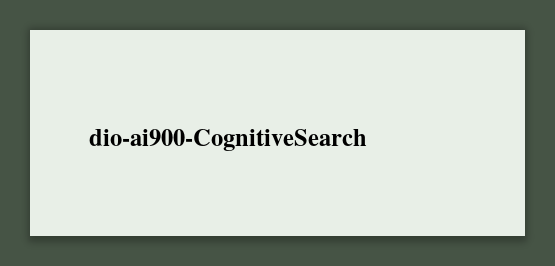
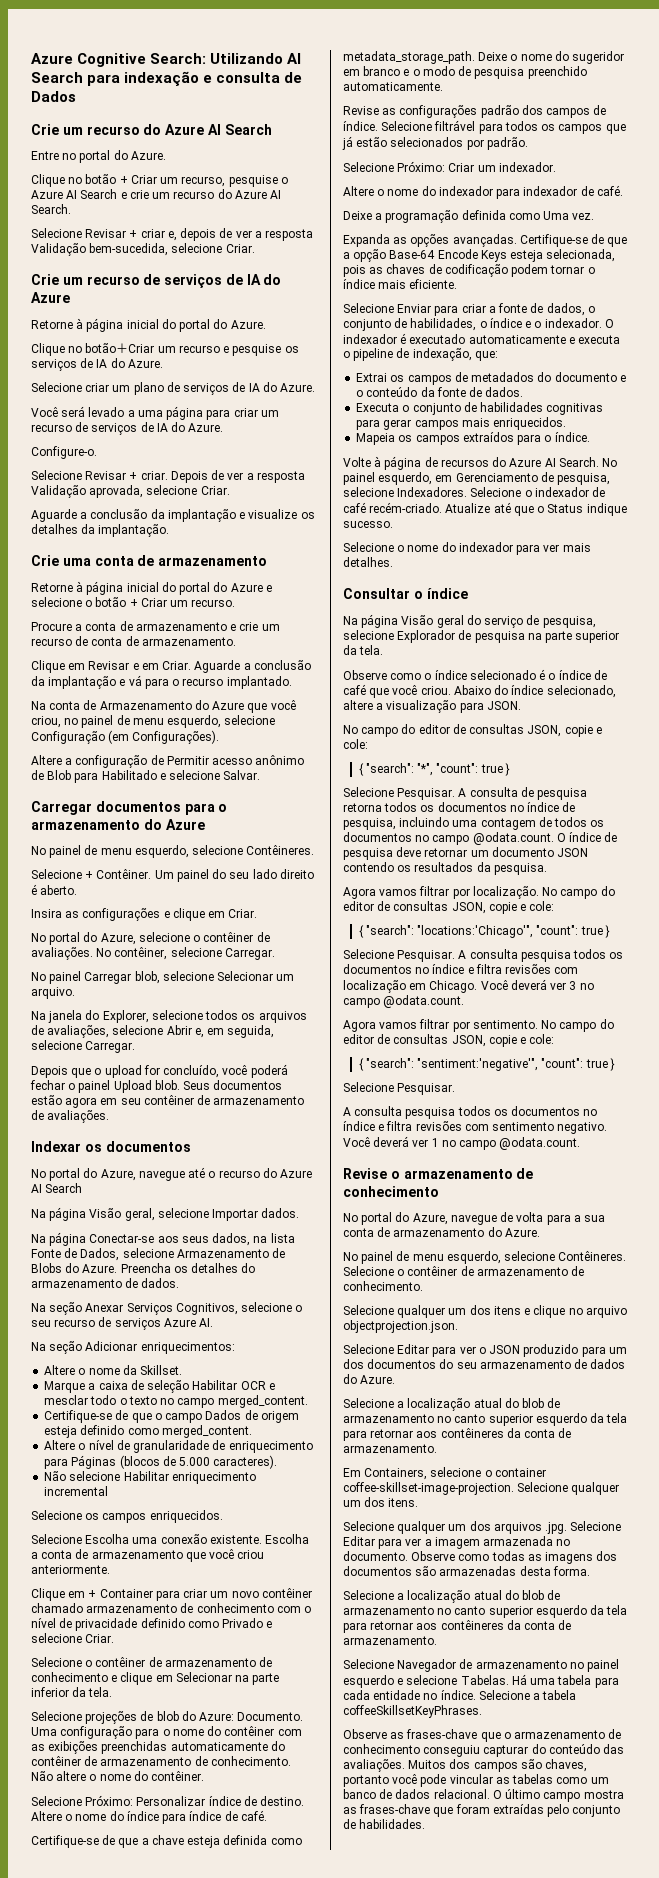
- dio-ai900-CognitiveSearch
+ Azure Cognitive Search: Utilizando AI Search para indexação e consulta de Dados
+ Crie um recurso do Azure AI Search
+ Entre no portal do Azure.
+ Clique no botão + Criar um recurso, pesquise o Azure AI Search e crie um recurso do Azure AI Search.
+ Selecione Revisar + criar e, depois de ver a resposta Validação bem-sucedida, selecione Criar.
+ Crie um recurso de serviços de IA do Azure
+ Retorne à página inicial do portal do Azure.
+ Clique no botão＋Criar um recurso e pesquise os serviços de IA do Azure.
+ Selecione criar um plano de serviços de IA do Azure.
+ Você será levado a uma página para criar um recurso de serviços de IA do Azure.
+ Configure-o.
+ Selecione Revisar + criar. Depois de ver a resposta Validação aprovada, selecione Criar.
+ Aguarde a conclusão da implantação e visualize os detalhes da implantação.
+ Crie uma conta de armazenamento
+ Retorne à página inicial do portal do Azure e selecione o botão + Criar um recurso.
+ Procure a conta de armazenamento e crie um recurso de conta de armazenamento.
+ Clique em Revisar e em Criar. Aguarde a conclusão da implantação e vá para o recurso implantado.
+ Na conta de Armazenamento do Azure que você criou, no painel de menu esquerdo, selecione Configuração (em Configurações).
+ Altere a configuração de Permitir acesso anônimo de Blob para Habilitado e selecione Salvar.
+ Carregar documentos para o armazenamento do Azure
+ No painel de menu esquerdo, selecione Contêineres.
+ Selecione + Contêiner. Um painel do seu lado direito é aberto.
+ Insira as configurações e clique em Criar.
+ No portal do Azure, selecione o contêiner de avaliações. No contêiner, selecione Carregar.
+ No painel Carregar blob, selecione Selecionar um arquivo.
+ Na janela do Explorer, selecione todos os arquivos de avaliações, selecione Abrir e, em seguida, selecione Carregar.
+ Depois que o upload for concluído, você poderá fechar o painel Upload blob. Seus documentos estão agora em seu contêiner de armazenamento de avaliações.
+ Indexar os documentos
+ No portal do Azure, navegue até o recurso do Azure AI Search
+ Na página Visão geral, selecione Importar dados.
+ Na página Conectar-se aos seus dados, na lista Fonte de Dados, selecione Armazenamento de Blobs do Azure. Preencha os detalhes do armazenamento de dados.
+ Na seção Anexar Serviços Cognitivos, selecione o seu recurso de serviços Azure AI.
+ Na seção Adicionar enriquecimentos:
+ Altere o nome da Skillset.
+ Marque a caixa de seleção Habilitar OCR e mesclar todo o texto no campo merged_content.
+ Certifique-se de que o campo Dados de origem esteja definido como merged_content.
+ Altere o nível de granularidade de enriquecimento para Páginas (blocos de 5.000 caracteres).
+ Não selecione Habilitar enriquecimento incremental
+ Selecione os campos enriquecidos.
+ Selecione Escolha uma conexão existente. Escolha a conta de armazenamento que você criou anteriormente.
+ Clique em + Container para criar um novo contêiner chamado armazenamento de conhecimento com o nível de privacidade definido como Privado e selecione Criar.
+ Selecione o contêiner de armazenamento de conhecimento e clique em Selecionar na parte inferior da tela.
+ Selecione projeções de blob do Azure: Documento. Uma configuração para o nome do contêiner com as exibições preenchidas automaticamente do contêiner de armazenamento de conhecimento. Não altere o nome do contêiner.
+ Selecione Próximo: Personalizar índice de destino. Altere o nome do índice para índice de café.
+ Certifique-se de que a chave esteja definida como metadata_storage_path. Deixe o nome do sugeridor em branco e o modo de pesquisa preenchido automaticamente.
+ Revise as configurações padrão dos campos de índice. Selecione filtrável para todos os campos que já estão selecionados por padrão.
+ Selecione Próximo: Criar um indexador.
+ Altere o nome do indexador para indexador de café.
+ Deixe a programação definida como Uma vez.
+ Expanda as opções avançadas. Certifique-se de que a opção Base-64 Encode Keys esteja selecionada, pois as chaves de codificação podem tornar o índice mais eficiente.
+ Selecione Enviar para criar a fonte de dados, o conjunto de habilidades, o índice e o indexador. O indexador é executado automaticamente e executa o pipeline de indexação, que:
+ Extrai os campos de metadados do documento e o conteúdo da fonte de dados.
+ Executa o conjunto de habilidades cognitivas para gerar campos mais enriquecidos.
+ Mapeia os campos extraídos para o índice.
+ Volte à página de recursos do Azure AI Search. No painel esquerdo, em Gerenciamento de pesquisa, selecione Indexadores. Selecione o indexador de café recém-criado. Atualize até que o Status indique sucesso.
+ Selecione o nome do indexador para ver mais detalhes.
+ Consultar o índice
+ Na página Visão geral do serviço de pesquisa, selecione Explorador de pesquisa na parte superior da tela.
+ Observe como o índice selecionado é o índice de café que você criou. Abaixo do índice selecionado, altere a visualização para JSON.
+ No campo do editor de consultas JSON, copie e cole:
+ { "search": "*", "count": true }
+ Selecione Pesquisar. A consulta de pesquisa retorna todos os documentos no índice de pesquisa, incluindo uma contagem de todos os documentos no campo @odata.count. O índice de pesquisa deve retornar um documento JSON contendo os resultados da pesquisa.
+ Agora vamos filtrar por localização. No campo do editor de consultas JSON, copie e cole:
+ { "search": "locations:'Chicago'", "count": true }
+ Selecione Pesquisar. A consulta pesquisa todos os documentos no índice e filtra revisões com localização em Chicago. Você deverá ver 3 no campo @odata.count.
+ Agora vamos filtrar por sentimento. No campo do editor de consultas JSON, copie e cole:
+ { "search": "sentiment:'negative'", "count": true }
+ Selecione Pesquisar.
+ A consulta pesquisa todos os documentos no índice e filtra revisões com sentimento negativo. Você deverá ver 1 no campo @odata.count.
+ Revise o armazenamento de conhecimento
+ No portal do Azure, navegue de volta para a sua conta de armazenamento do Azure.
+ No painel de menu esquerdo, selecione Contêineres. Selecione o contêiner de armazenamento de conhecimento.
+ Selecione qualquer um dos itens e clique no arquivo objectprojection.json.
+ Selecione Editar para ver o JSON produzido para um dos documentos do seu armazenamento de dados do Azure.
+ Selecione a localização atual do blob de armazenamento no canto superior esquerdo da tela para retornar aos contêineres da conta de armazenamento.
+ Em Containers, selecione o container coffee-skillset-image-projection. Selecione qualquer um dos itens.
+ Selecione qualquer um dos arquivos .jpg. Selecione Editar para ver a imagem armazenada no documento. Observe como todas as imagens dos documentos são armazenadas desta forma.
+ Selecione a localização atual do blob de armazenamento no canto superior esquerdo da tela para retornar aos contêineres da conta de armazenamento.
+ Selecione Navegador de armazenamento no painel esquerdo e selecione Tabelas. Há uma tabela para cada entidade no índice. Selecione a tabela coffeeSkillsetKeyPhrases.
+ Observe as frases-chave que o armazenamento de conhecimento conseguiu capturar do conteúdo das avaliações. Muitos dos campos são chaves, portanto você pode vincular as tabelas como um banco de dados relacional. O último campo mostra as frases-chave que foram extraídas pelo conjunto de habilidades.

